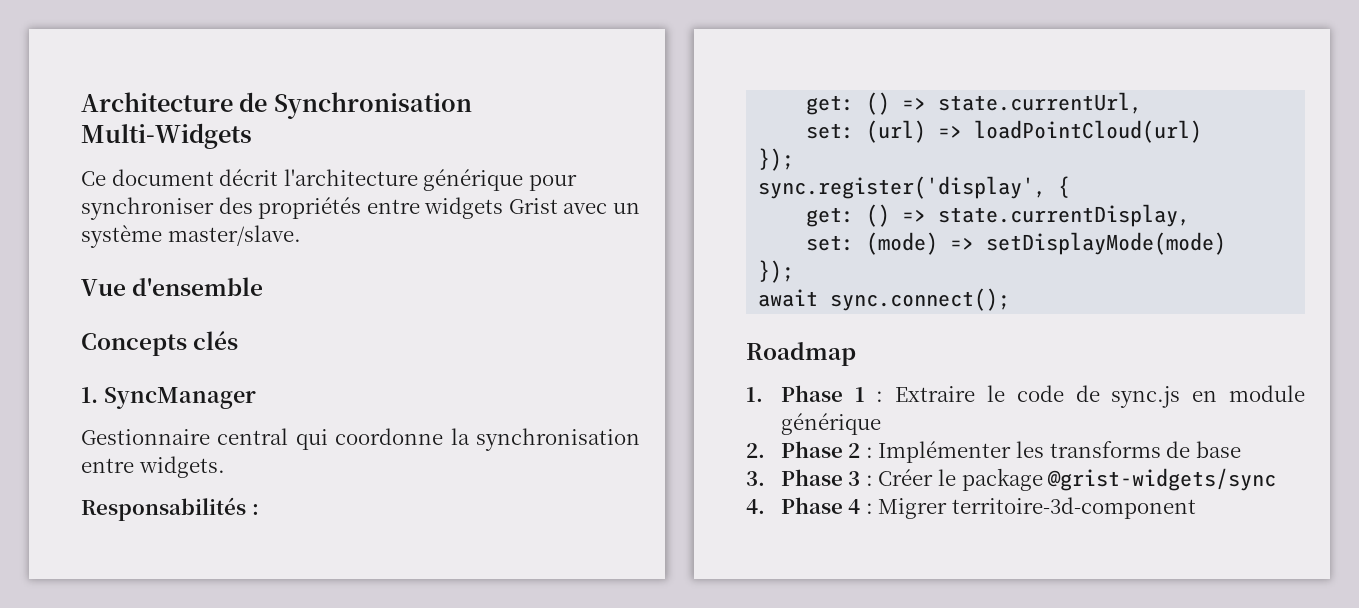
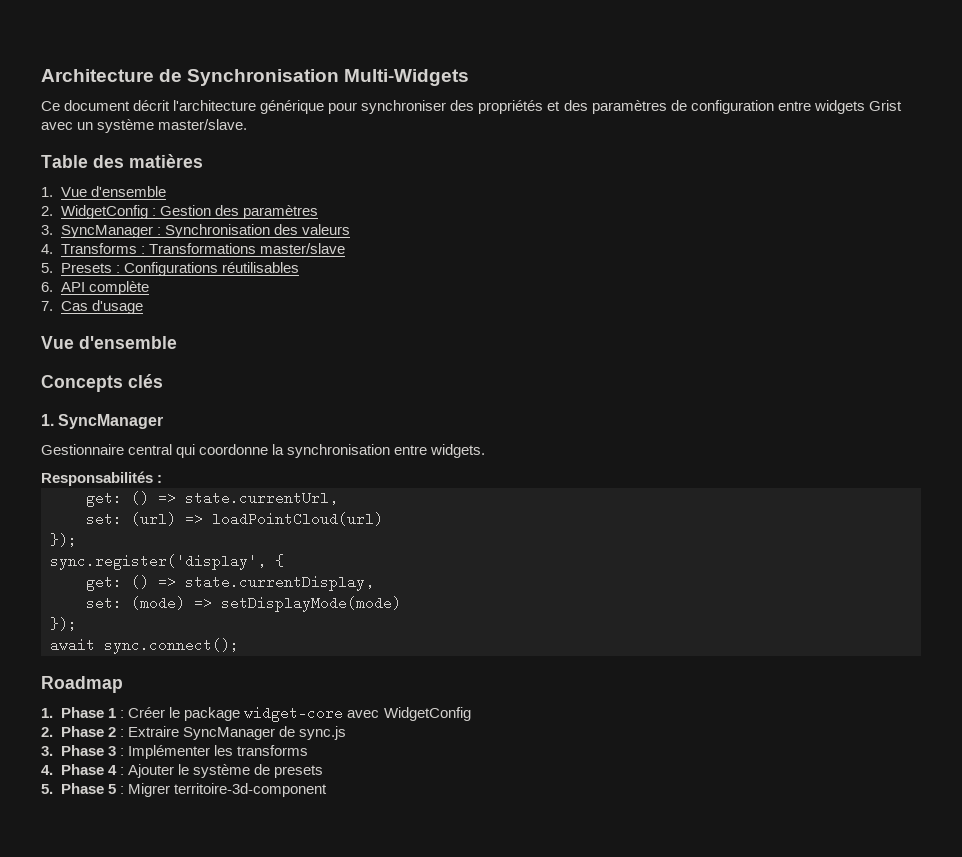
- Ce document décrit l'architecture générique pour synchroniser des propriétés entre widgets Grist avec un système master/slave.
+ Ce document décrit l'architecture générique pour synchroniser des propriétés et des paramètres de configuration entre widgets Grist avec un système master/slave.
+ Table des matières
+ 1. Vue d'ensemble
+ 2. WidgetConfig : Gestion des paramètres
+ 3. SyncManager : Synchronisation des valeurs
+ 4. Transforms : Transformations master/slave
+ 5. Presets : Configurations réutilisables
+ 6. API complète
+ 7. Cas d'usage
- 1. Phase 1 : Extraire le code de sync.js en module générique
+ 1. Phase 1 : Créer le package widget-core avec WidgetConfig
- 2. Phase 2 : Implémenter les transforms de base
+ 2. Phase 2 : Extraire SyncManager de sync.js
- 3. Phase 3 : Créer le package @grist-widgets/sync
+ 3. Phase 3 : Implémenter les transforms
- 4. Phase 4 : Migrer territoire-3d-component
+ 4. Phase 4 : Ajouter le système de presets
+ 5. Phase 5 : Migrer territoire-3d-component

